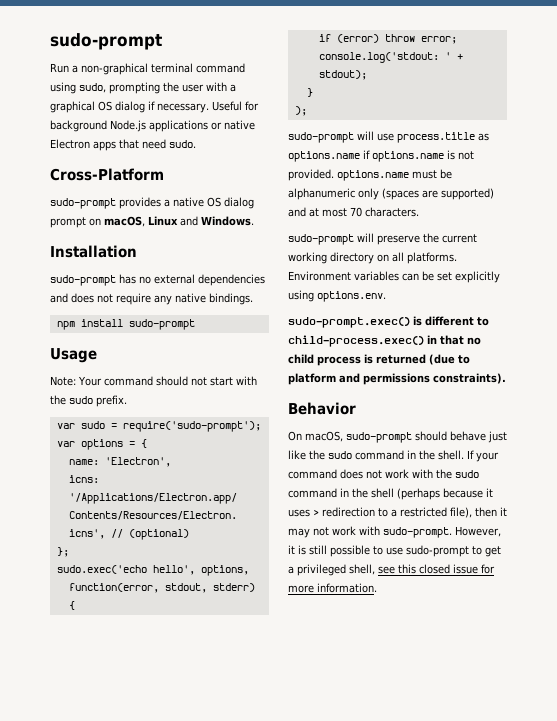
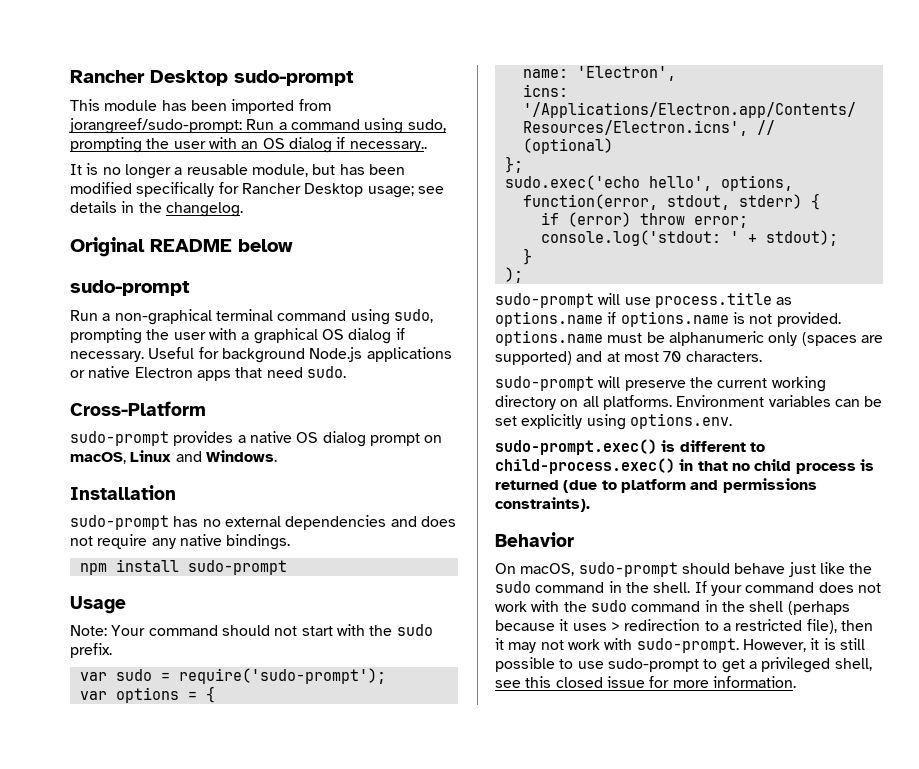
+ Rancher Desktop sudo-prompt
+ This module has been imported from jorangreef/sudo-prompt: Run a command using sudo, prompting the user with an OS dialog if necessary..
+ It is no longer a reusable module, but has been modified specifically for Rancher Desktop usage; see details in the changelog.
+ Original README below

